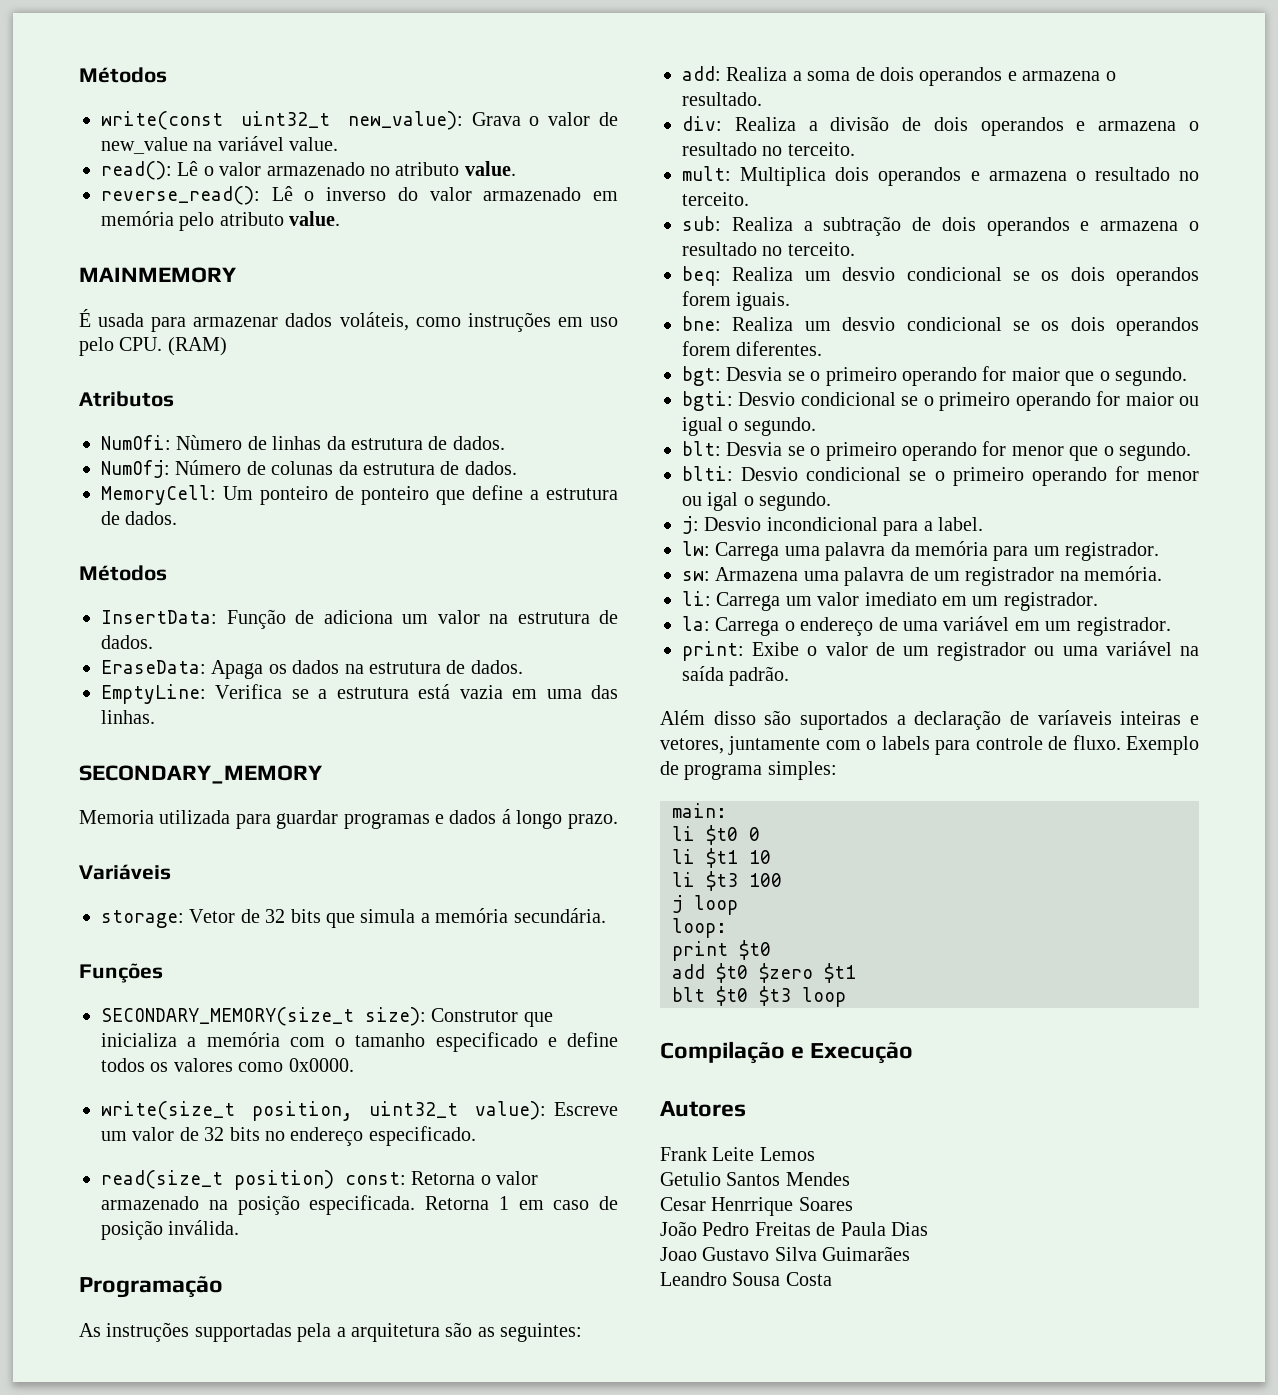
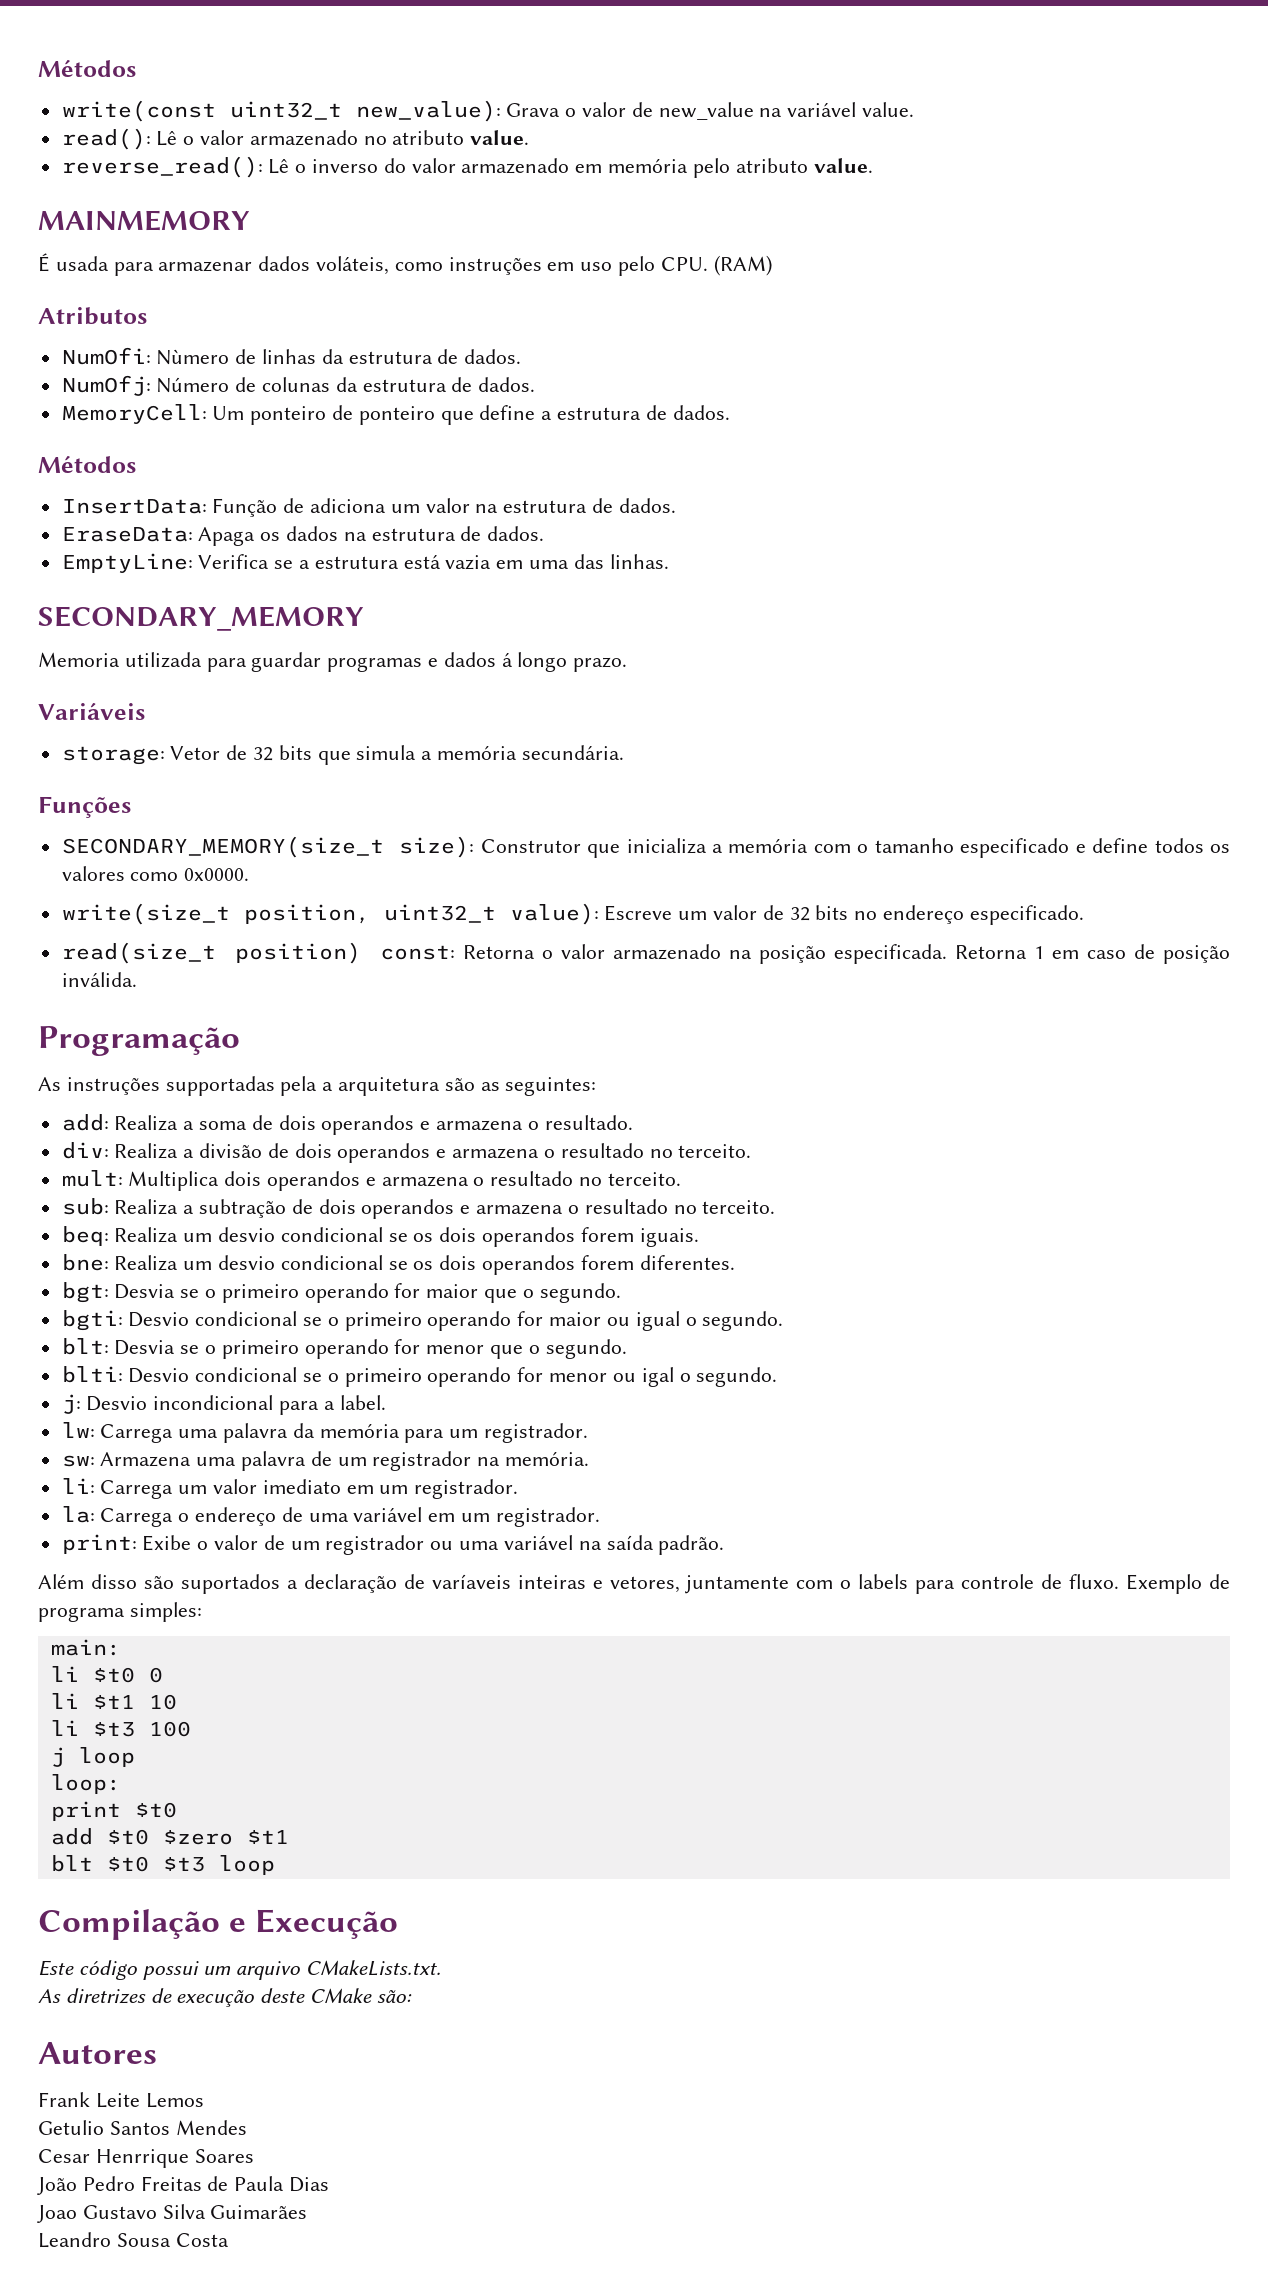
+ Este código possui um arquivo CMakeLists.txt.
+ As diretrizes de execução deste CMake são:

